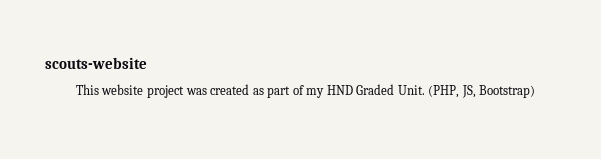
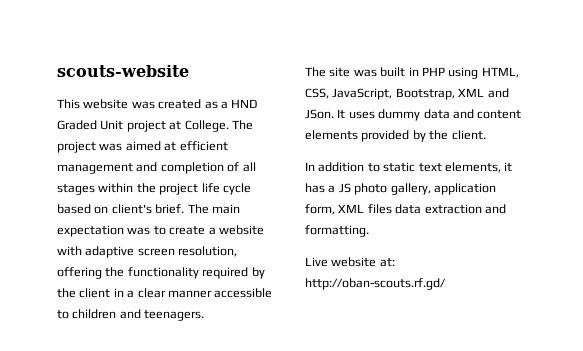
- This website project was created as part of my HND Graded Unit. (PHP, JS, Bootstrap)
+ This website was created as a HND Graded Unit project at College. The project was aimed at efficient management and completion of all stages within the project life cycle based on client's brief. The main expectation was to create a website with adaptive screen resolution, offering the functionality required by the client in a clear manner accessible to children and teenagers.
+ The site was built in PHP using HTML, CSS, JavaScript, Bootstrap, XML and JSon. It uses dummy data and content elements provided by the client.
+ In addition to static text elements, it has a JS photo gallery, application form, XML files data extraction and formatting.
+ Live website at: http://oban-scouts.rf.gd/

